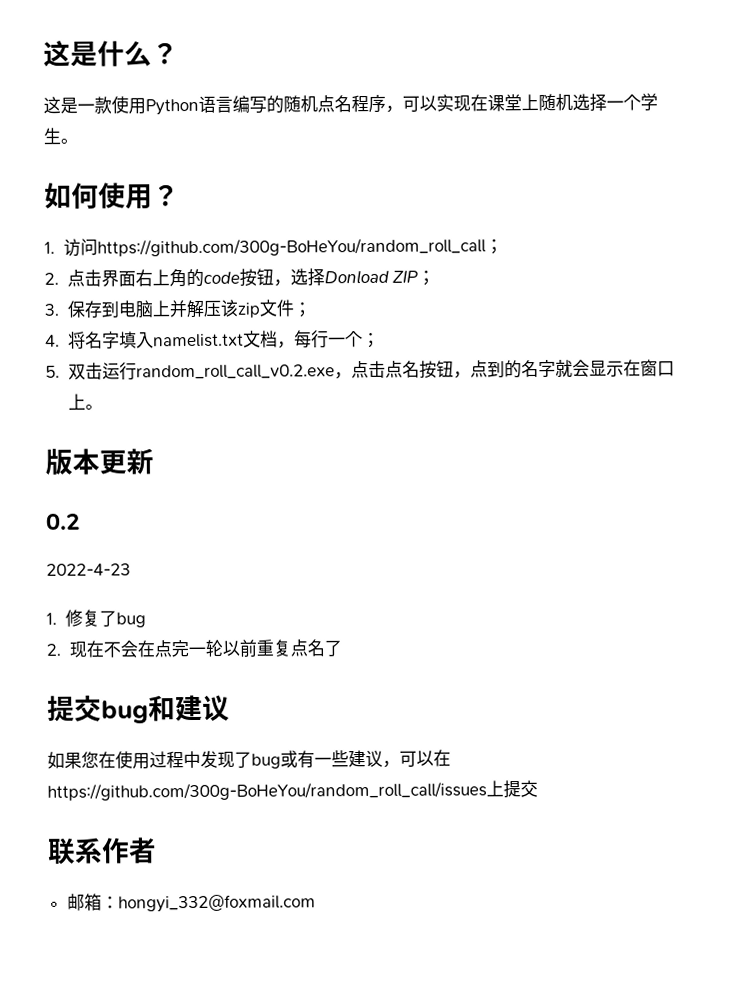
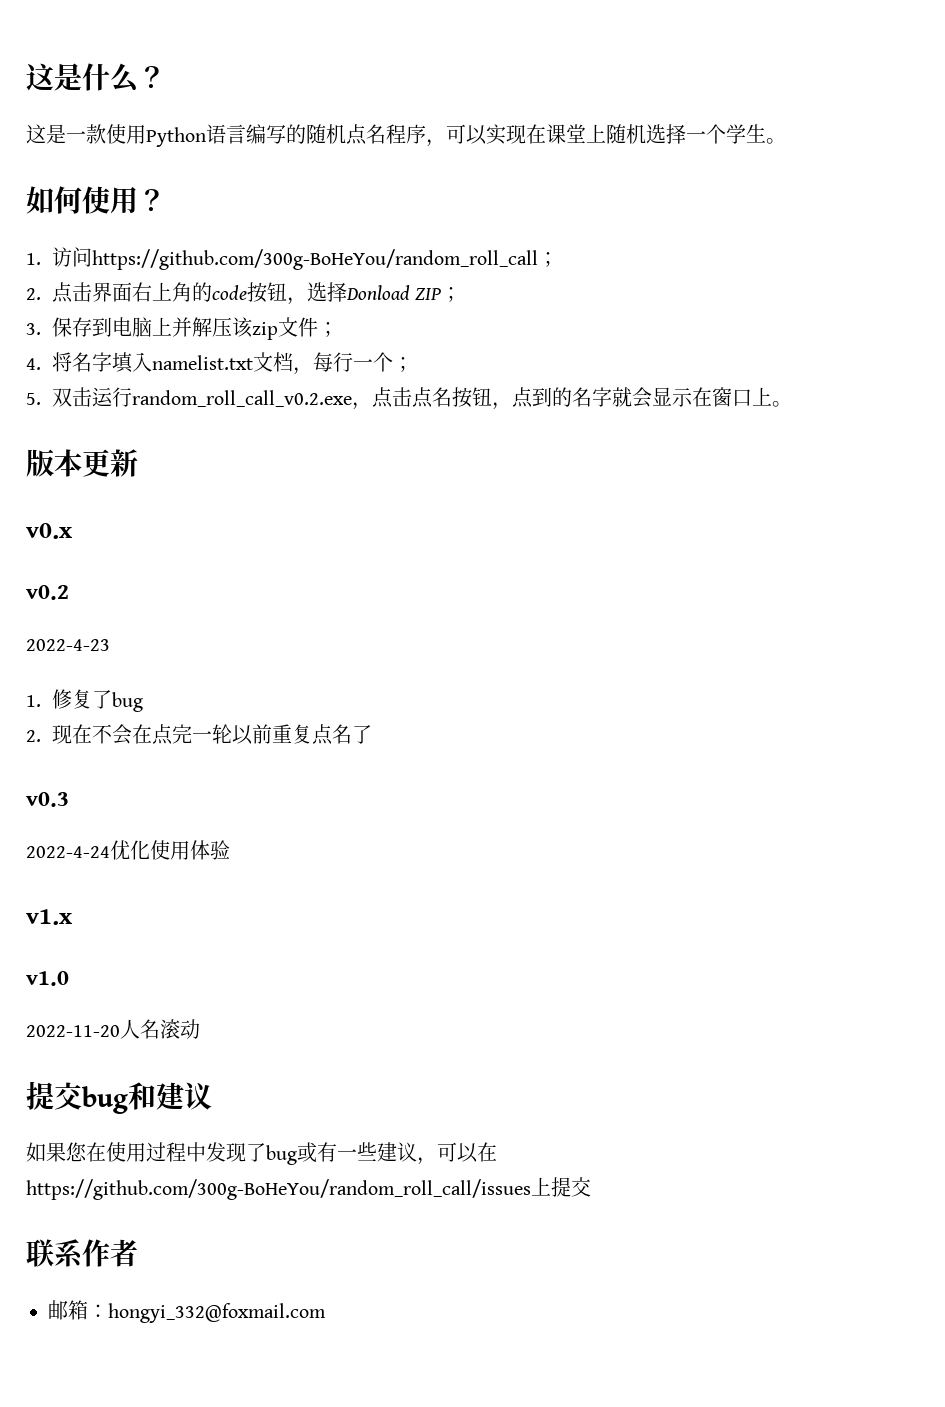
- 0.2
+ v0.x
+ v0.2
+ v0.3
+ 2022-4-24优化使用体验
+ v1.x
+ v1.0
+ 2022-11-20人名滚动

